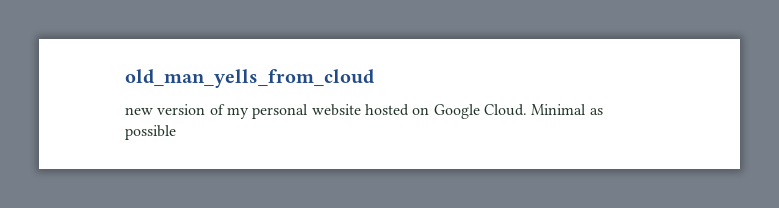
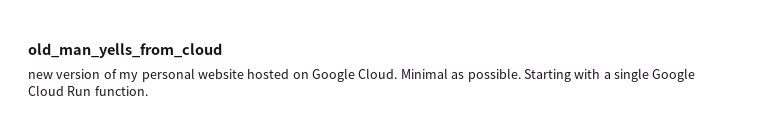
- Minimal as possible
+ Minimal as possible. Starting with a single Google Cloud Run function.

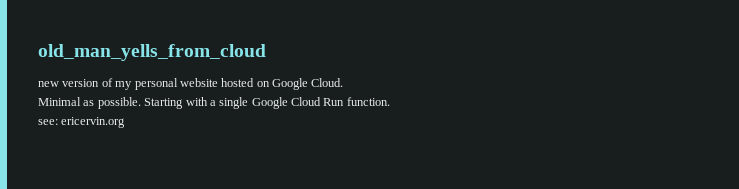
- new version of my personal website hosted on Google Cloud. Minimal as possible.
+ new version of my personal website hosted on Google Cloud.
+ Minimal as possible.
+ see: ericervin.org

